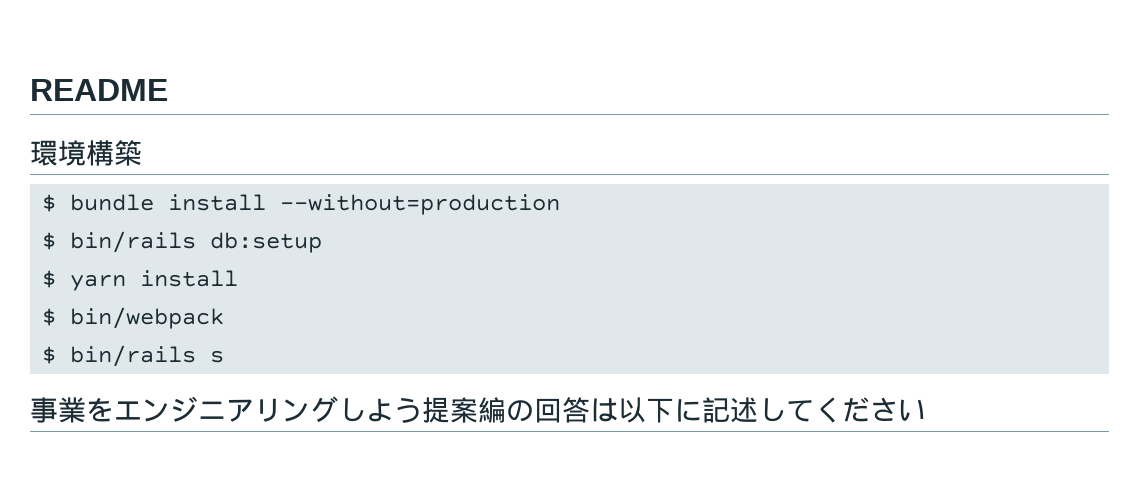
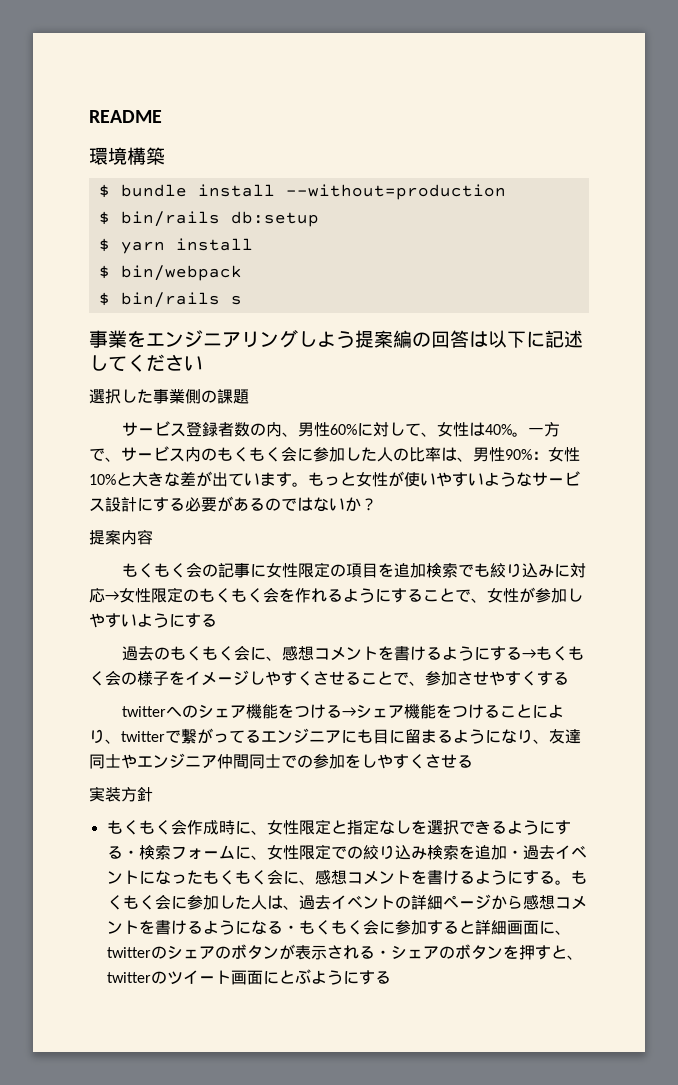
+ 選択した事業側の課題
+ サービス登録者数の内、男性60%に対して、女性は40%。一方で、サービス内のもくもく会に参加した人の比率は、男性90%：女性10%と大きな差が出ています。もっと女性が使いやすいようなサービス設計にする必要があるのではないか？
+ 提案内容
+ もくもく会の記事に女性限定の項目を追加検索でも絞り込みに対応→女性限定のもくもく会を作れるようにすることで、女性が参加しやすいようにする
+ 過去のもくもく会に、感想コメントを書けるようにする→もくもく会の様子をイメージしやすくさせることで、参加させやすくする
+ twitterへのシェア機能をつける→シェア機能をつけることにより、twitterで繋がってるエンジニアにも目に留まるようになり、友達同士やエンジニア仲間同士での参加をしやすくさせる
+ 実装方針
+ もくもく会作成時に、女性限定と指定なしを選択できるようにする・検索フォームに、女性限定での絞り込み検索を追加・過去イベントになったもくもく会に、感想コメントを書けるようにする。もくもく会に参加した人は、過去イベントの詳細ページから感想コメントを書けるようになる・もくもく会に参加すると詳細画面に、twitterのシェアのボタンが表示される・シェアのボタンを押すと、twitterのツイート画面にとぶようにする

